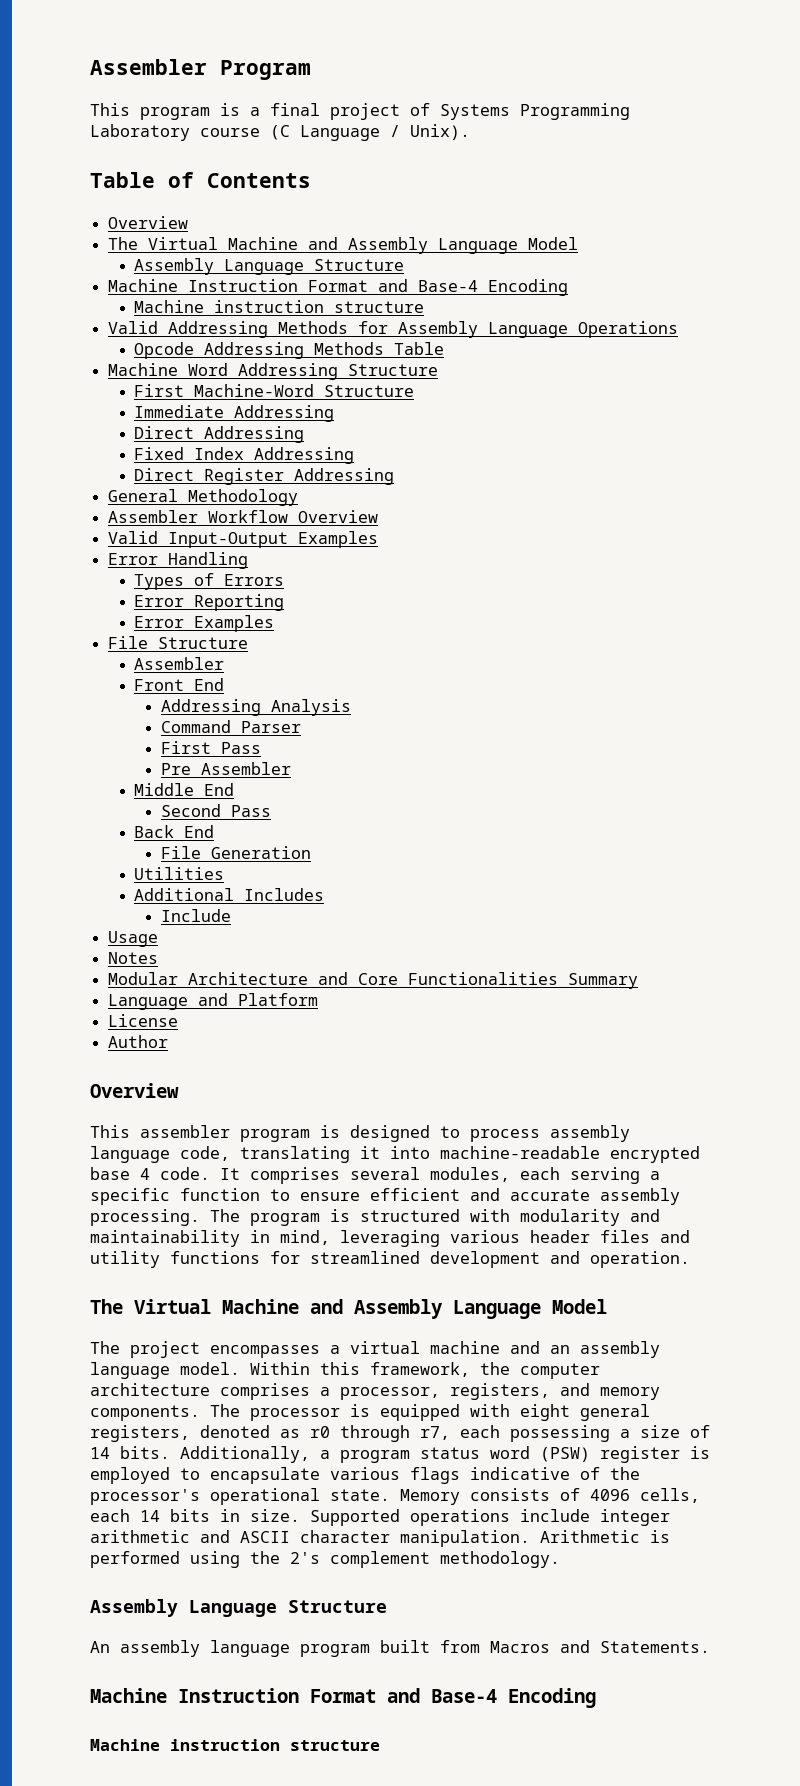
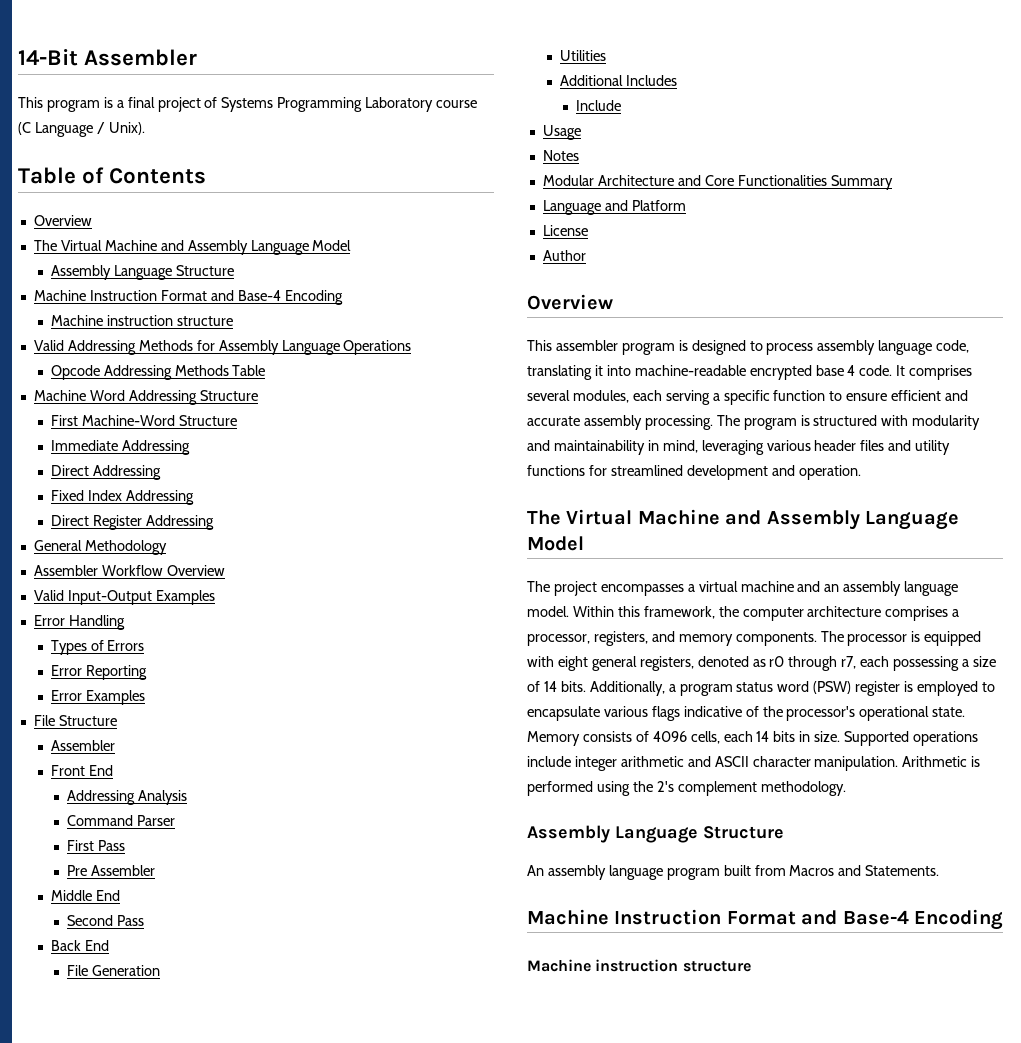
- Assembler Program
+ 14-Bit Assembler

